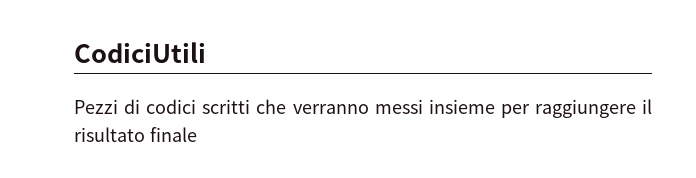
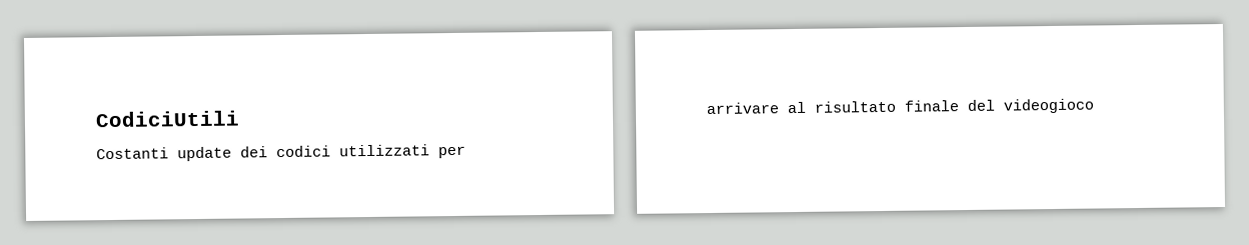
- Pezzi di codici scritti che verranno messi insieme per raggiungere il risultato finale
+ Costanti update dei codici utilizzati per arrivare al risultato finale del videogioco

